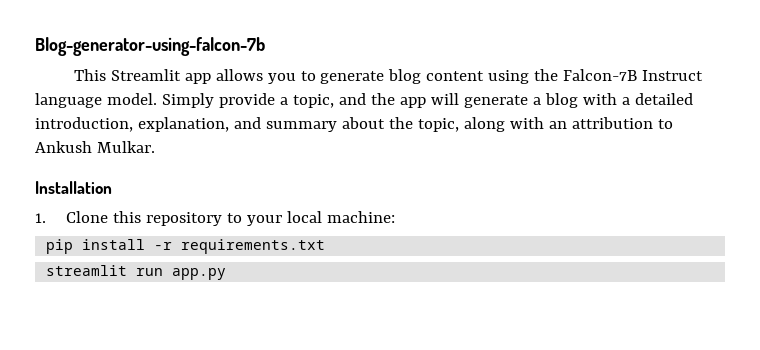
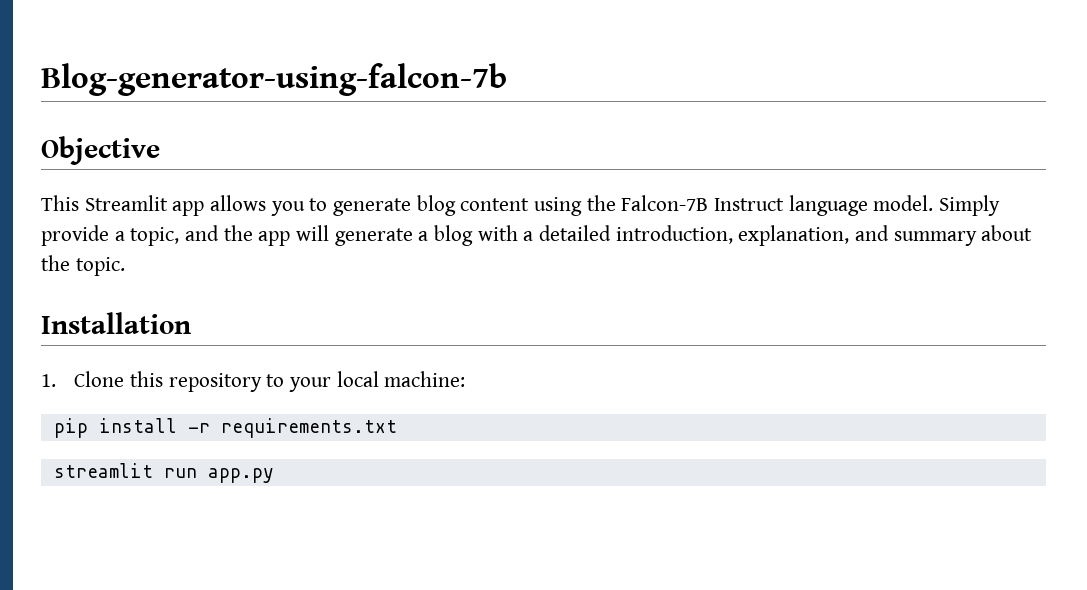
+ Objective
- Simply provide a topic, and the app will generate a blog with a detailed introduction, explanation, and summary about the topic, along with an attribution to Ankush Mulkar.
+ Simply provide a topic, and the app will generate a blog with a detailed introduction, explanation, and summary about the topic.

